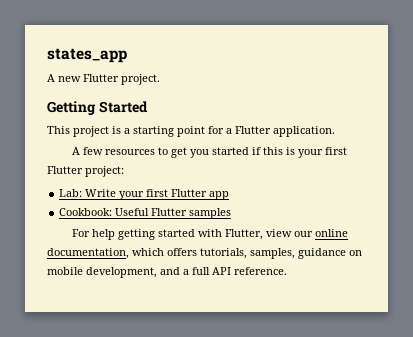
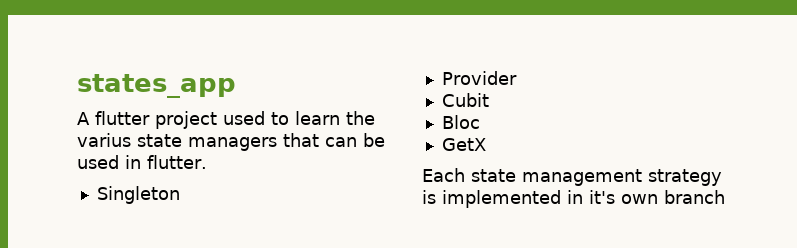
- A new Flutter project.
- Getting Started
- This project is a starting point for a Flutter application.
- A few resources to get you started if this is your first Flutter project:
- Lab: Write your first Flutter app
- Cookbook: Useful Flutter samples
- For help getting started with Flutter, view our online documentation, which offers tutorials, samples, guidance on mobile development, and a full API reference.
+ A flutter project used to learn the varius state managers that can be used in flutter.
+ Singleton
+ Provider
+ Cubit
+ Bloc
+ GetX
+ Each state management strategy is implemented in it's own branch

